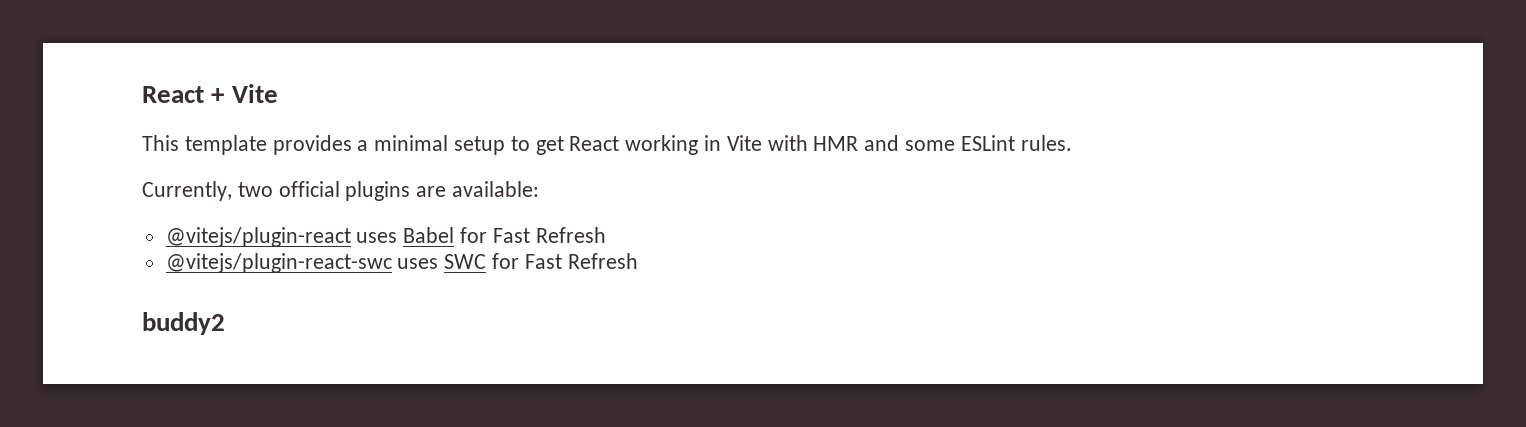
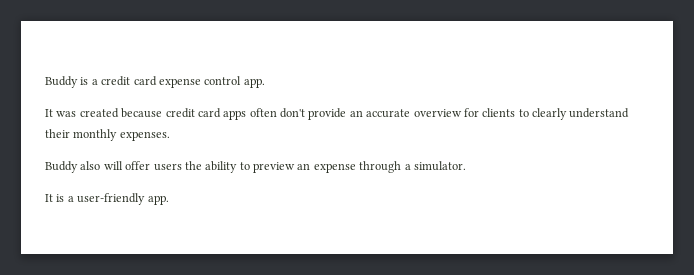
- React + Vite
- This template provides a minimal setup to get React working in Vite with HMR and some ESLint rules.
- Currently, two official plugins are available:
- @vitejs/plugin-react uses Babel for Fast Refresh
- @vitejs/plugin-react-swc uses SWC for Fast Refresh
- buddy2
+ Buddy is a credit card expense control app.
+ It was created because credit card apps often don't provide an accurate overview for clients to clearly understand their monthly expenses.
+ Buddy also will offer users the ability to preview an expense through a simulator.
+ It is a user-friendly app.

